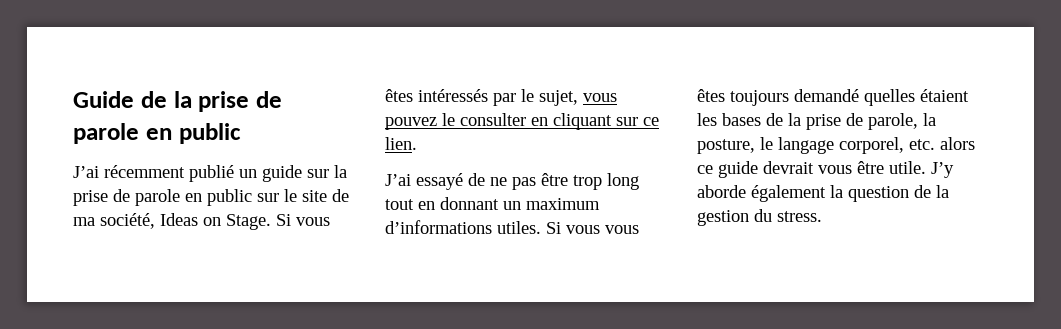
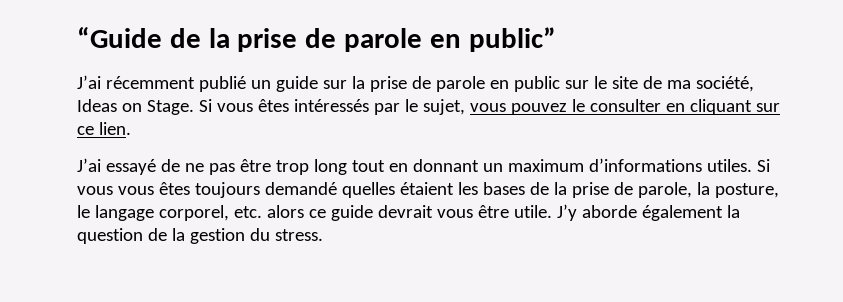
- Guide de la prise de parole en public
+ “Guide de la prise de parole en public”

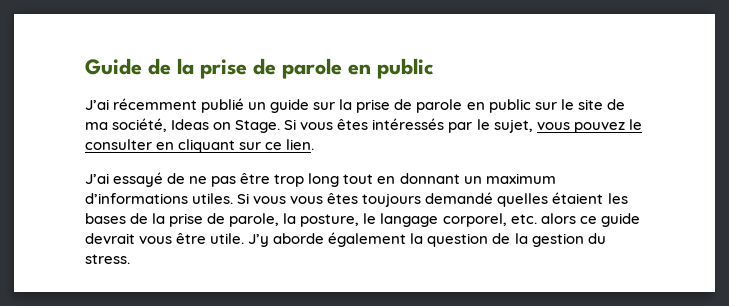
- “Guide de la prise de parole en public”
+ Guide de la prise de parole en public

